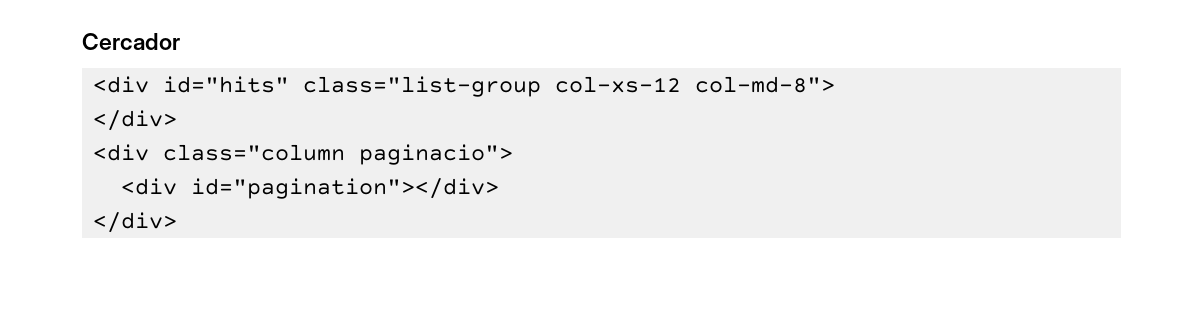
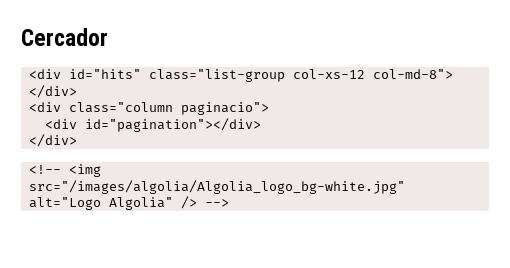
+ <!-- <img src="/images/algolia/Algolia_logo_bg-white.jpg" alt="Logo Algolia" /> -->

